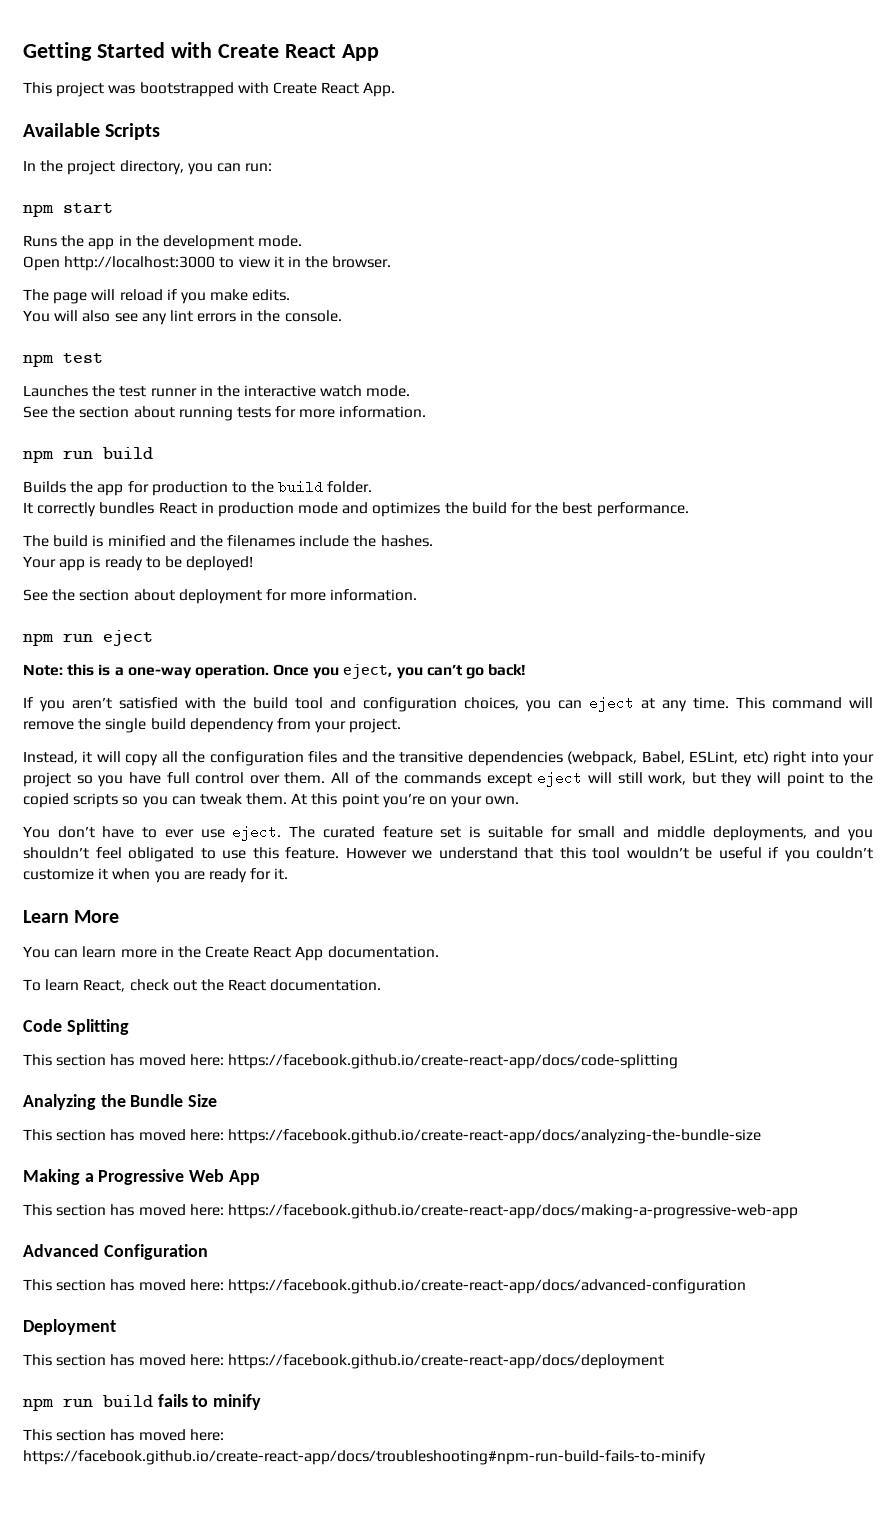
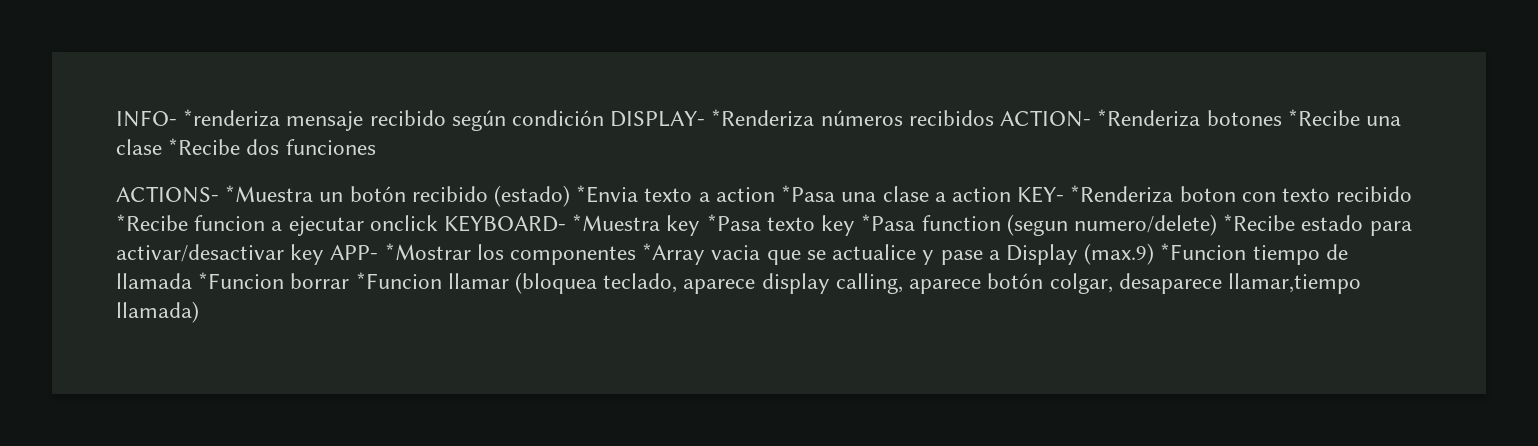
- Getting Started with Create React App
- This project was bootstrapped with Create React App.
- Available Scripts
- In the project directory, you can run:
- npm start
- Runs the app in the development mode.
- Open http://localhost:3000 to view it in the browser.
- The page will reload if you make edits.
- You will also see any lint errors in the console.
- npm test
- Launches the test runner in the interactive watch mode.
- See the section about running tests for more information.
- npm run build
- Builds the app for production to the build folder.
- It correctly bundles React in production mode and optimizes the build for the best performance.
- The build is minified and the filenames include the hashes.
- Your app is ready to be deployed!
- See the section about deployment for more information.
- npm run eject
- Note: this is a one-way operation. Once you eject, you can’t go back!
- If you aren’t satisfied with the build tool and configuration choices, you can eject at any time. This command will remove the single build dependency from your project.
- Instead, it will copy all the configuration files and the transitive dependencies (webpack, Babel, ESLint, etc) right into your project so you have full control over them. All of the commands except eject will still work, but they will point to the copied scripts so you can tweak them. At this point you’re on your own.
- You don’t have to ever use eject. The curated feature set is suitable for small and middle deployments, and you shouldn’t feel obligated to use this feature. However we understand that this tool wouldn’t be useful if you couldn’t customize it when you are ready for it.
- Learn More
- You can learn more in the Create React App documentation.
- To learn React, check out the React documentation.
- Code Splitting
- This section has moved here: https://facebook.github.io/create-react-app/docs/code-splitting
- Analyzing the Bundle Size
- This section has moved here: https://facebook.github.io/create-react-app/docs/analyzing-the-bundle-size
- Making a Progressive Web App
- This section has moved here: https://facebook.github.io/create-react-app/docs/making-a-progressive-web-app
- Advanced Configuration
- This section has moved here: https://facebook.github.io/create-react-app/docs/advanced-configuration
- Deployment
- This section has moved here: https://facebook.github.io/create-react-app/docs/deployment
- npm run build fails to minify
- This section has moved here: https://facebook.github.io/create-react-app/docs/troubleshooting#npm-run-build-fails-to-minify
+ INFO- *renderiza mensaje recibido según condición DISPLAY- *Renderiza números recibidos ACTION- *Renderiza botones *Recibe una clase *Recibe dos funciones
+ ACTIONS- *Muestra un botón recibido (estado) *Envia texto a action *Pasa una clase a action KEY- *Renderiza boton con texto recibido *Recibe funcion a ejecutar onclick KEYBOARD- *Muestra key *Pasa texto key *Pasa function (segun numero/delete) *Recibe estado para activar/desactivar key APP- *Mostrar los componentes *Array vacia que se actualice y pase a Display (max.9) *Funcion tiempo de llamada *Funcion borrar *Funcion llamar (bloquea teclado, aparece display calling, aparece botón colgar, desaparece llamar,tiempo llamada)

